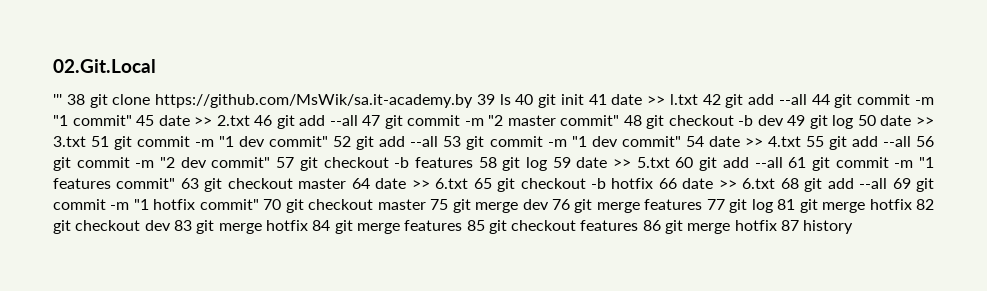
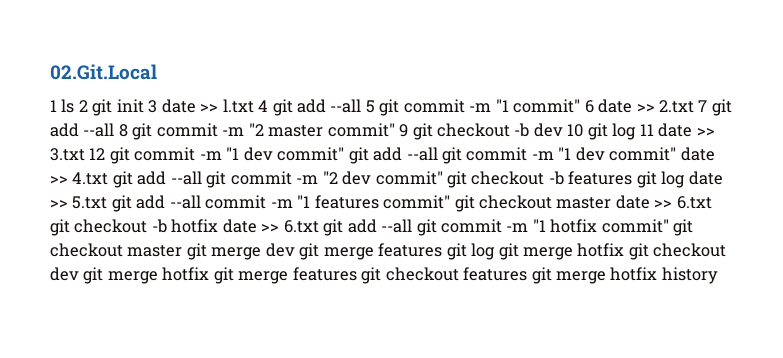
- ''' 38 git clone https://github.com/MsWik/sa.it-academy.by 39 ls 40 git init 41 date >> l.txt 42 git add --all 44 git commit -m "1 commit" 45 date >> 2.txt 46 git add --all 47 git commit -m "2 master commit" 48 git checkout -b dev 49 git log 50 date >> 3.txt 51 git commit -m "1 dev commit" 52 git add --all 53 git commit -m "1 dev commit" 54 date >> 4.txt 55 git add --all 56 git commit -m "2 dev commit" 57 git checkout -b features 58 git log 59 date >> 5.txt 60 git add --all 61 git commit -m "1 features commit" 63 git checkout master 64 date >> 6.txt 65 git checkout -b hotfix 66 date >> 6.txt 68 git add --all 69 git commit -m "1 hotfix commit" 70 git checkout master 75 git merge dev 76 git merge features 77 git log 81 git merge hotfix 82 git checkout dev 83 git merge hotfix 84 git merge features 85 git checkout features 86 git merge hotfix 87 history
+ 1 ls 2 git init 3 date >> l.txt 4 git add --all 5 git commit -m "1 commit" 6 date >> 2.txt 7 git add --all 8 git commit -m "2 master commit" 9 git checkout -b dev 10 git log 11 date >> 3.txt 12 git commit -m "1 dev commit" git add --all git commit -m "1 dev commit" date >> 4.txt git add --all git commit -m "2 dev commit" git checkout -b features git log date >> 5.txt git add --all commit -m "1 features commit" git checkout master date >> 6.txt git checkout -b hotfix date >> 6.txt git add --all git commit -m "1 hotfix commit" git checkout master git merge dev git merge features git log git merge hotfix git checkout dev git merge hotfix git merge features git checkout features git merge hotfix history

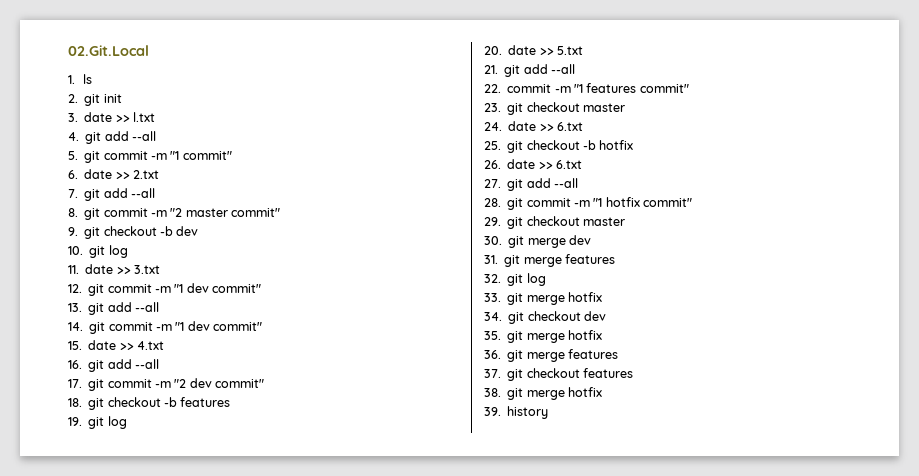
- 1 ls 2 git init 3 date >> l.txt 4 git add --all 5 git commit -m "1 commit" 6 date >> 2.txt 7 git add --all 8 git commit -m "2 master commit" 9 git checkout -b dev 10 git log 11 date >> 3.txt 12 git commit -m "1 dev commit" git add --all git commit -m "1 dev commit" date >> 4.txt git add --all git commit -m "2 dev commit" git checkout -b features git log date >> 5.txt git add --all commit -m "1 features commit" git checkout master date >> 6.txt git checkout -b hotfix date >> 6.txt git add --all git commit -m "1 hotfix commit" git checkout master git merge dev git merge features git log git merge hotfix git checkout dev git merge hotfix git merge features git checkout features git merge hotfix history
+ 1. ls
+ 2. git init
+ 3. date >> l.txt
+ 4. git add --all
+ 5. git commit -m "1 commit"
+ 6. date >> 2.txt
+ 7. git add --all
+ 8. git commit -m "2 master commit"
+ 9. git checkout -b dev
+ 10. git log
+ 11. date >> 3.txt
+ 12. git commit -m "1 dev commit"
+ 13. git add --all
+ 14. git commit -m "1 dev commit"
+ 15. date >> 4.txt
+ 16. git add --all
+ 17. git commit -m "2 dev commit"
+ 18. git checkout -b features
+ 19. git log
+ 20. date >> 5.txt
+ 21. git add --all
+ 22. commit -m "1 features commit"
+ 23. git checkout master
+ 24. date >> 6.txt
+ 25. git checkout -b hotfix
+ 26. date >> 6.txt
+ 27. git add --all
+ 28. git commit -m "1 hotfix commit"
+ 29. git checkout master
+ 30. git merge dev
+ 31. git merge features
+ 32. git log
+ 33. git merge hotfix
+ 34. git checkout dev
+ 35. git merge hotfix
+ 36. git merge features
+ 37. git checkout features
+ 38. git merge hotfix
+ 39. history

